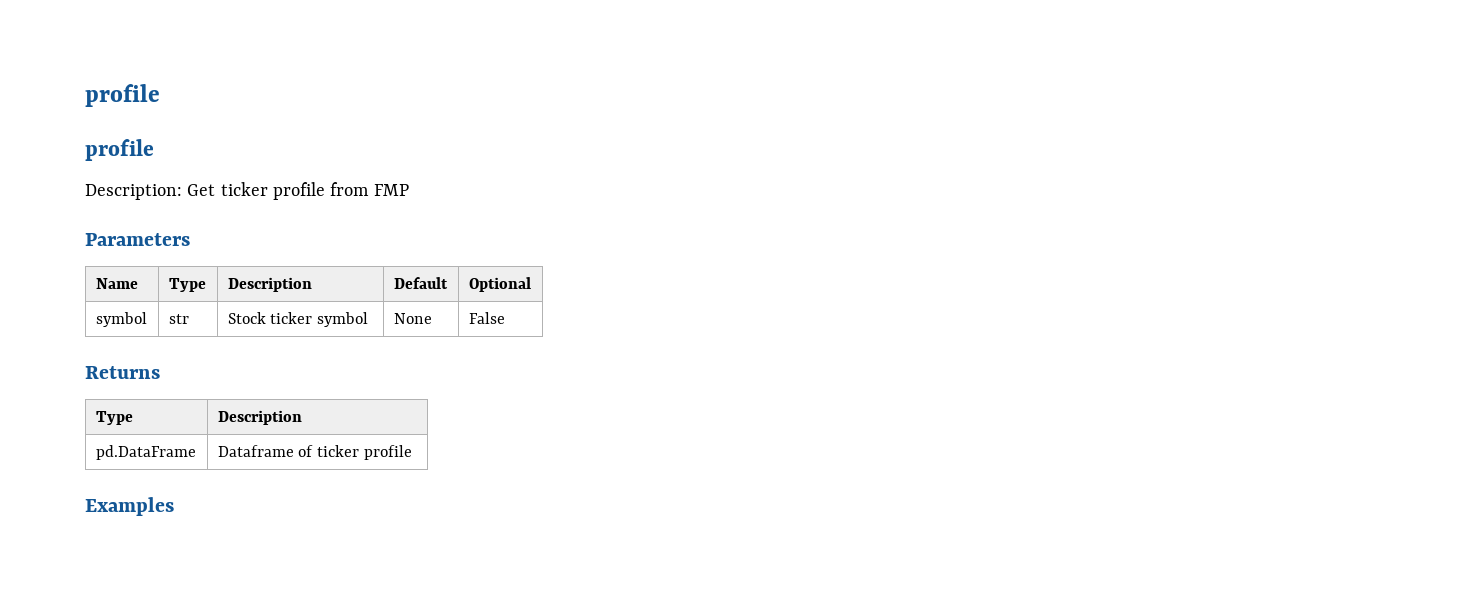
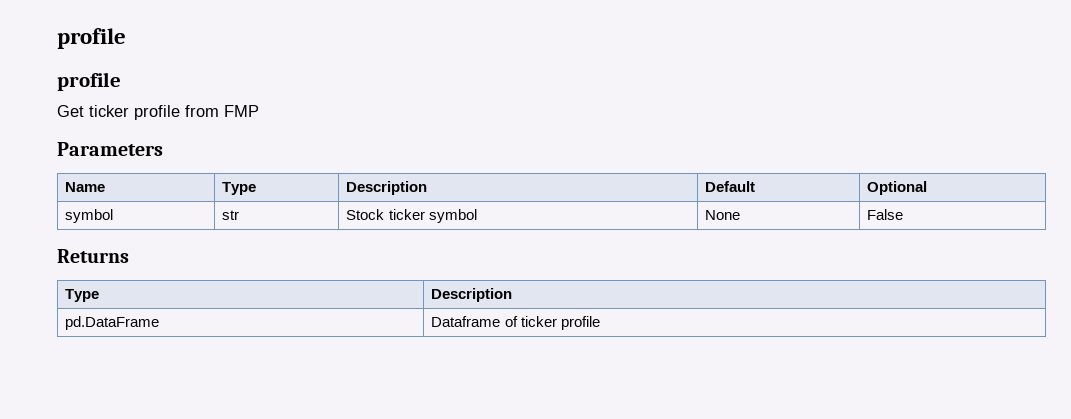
- Description: Get ticker profile from FMP
+ Get ticker profile from FMP
- Examples

